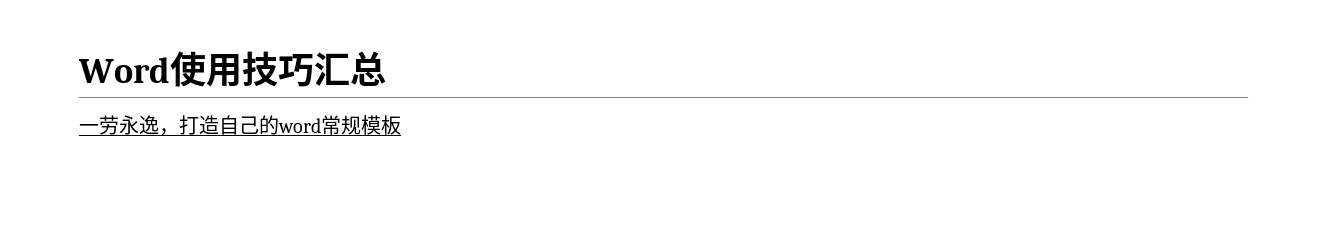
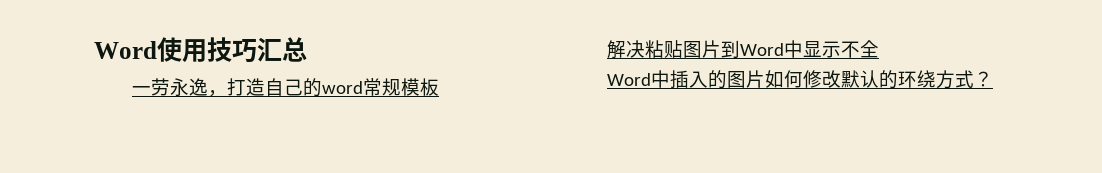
+ 解决粘贴图片到Word中显示不全
+ Word中插入的图片如何修改默认的环绕方式？

